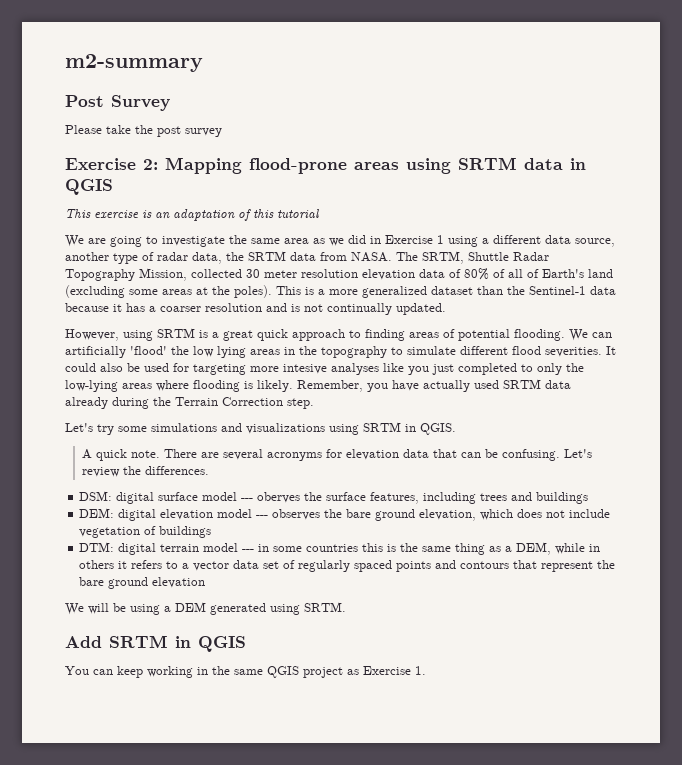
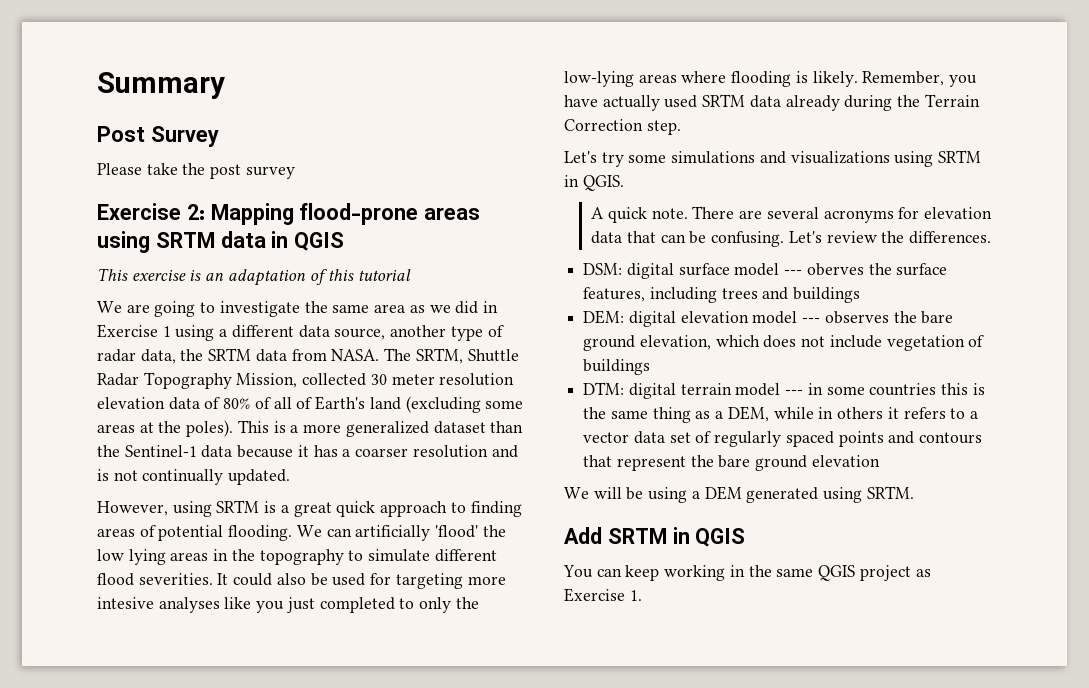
- m2-summary
+ Summary

